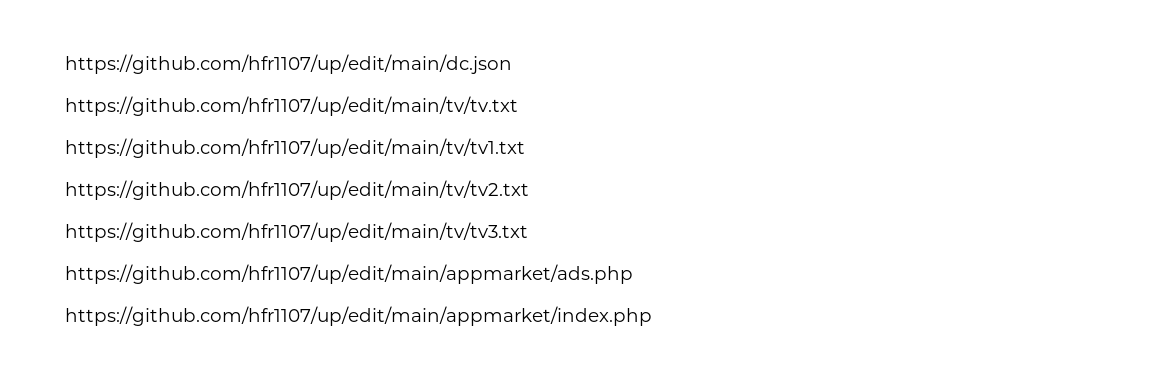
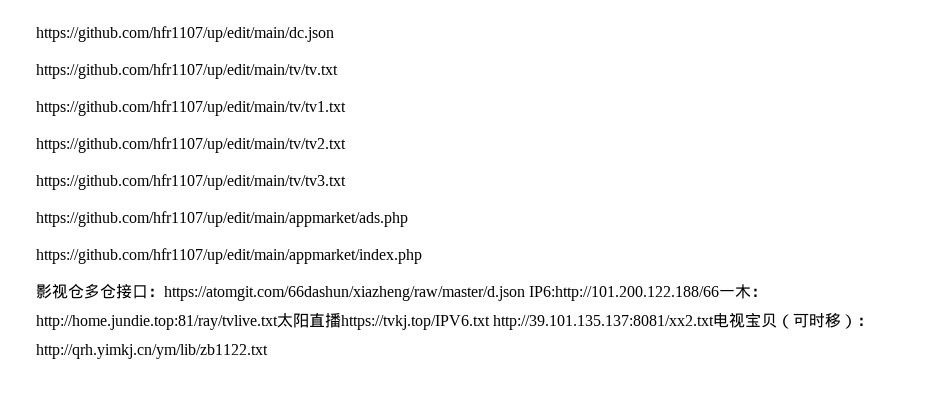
+ 影视仓多仓接口：https://atomgit.com/66dashun/xiazheng/raw/master/d.json IP6:http://101.200.122.188/66一木：http://home.jundie.top:81/ray/tvlive.txt太阳直播https://tvkj.top/IPV6.txt http://39.101.135.137:8081/xx2.txt电视宝贝（可时移）：http://qrh.yimkj.cn/ym/lib/zb1122.txt

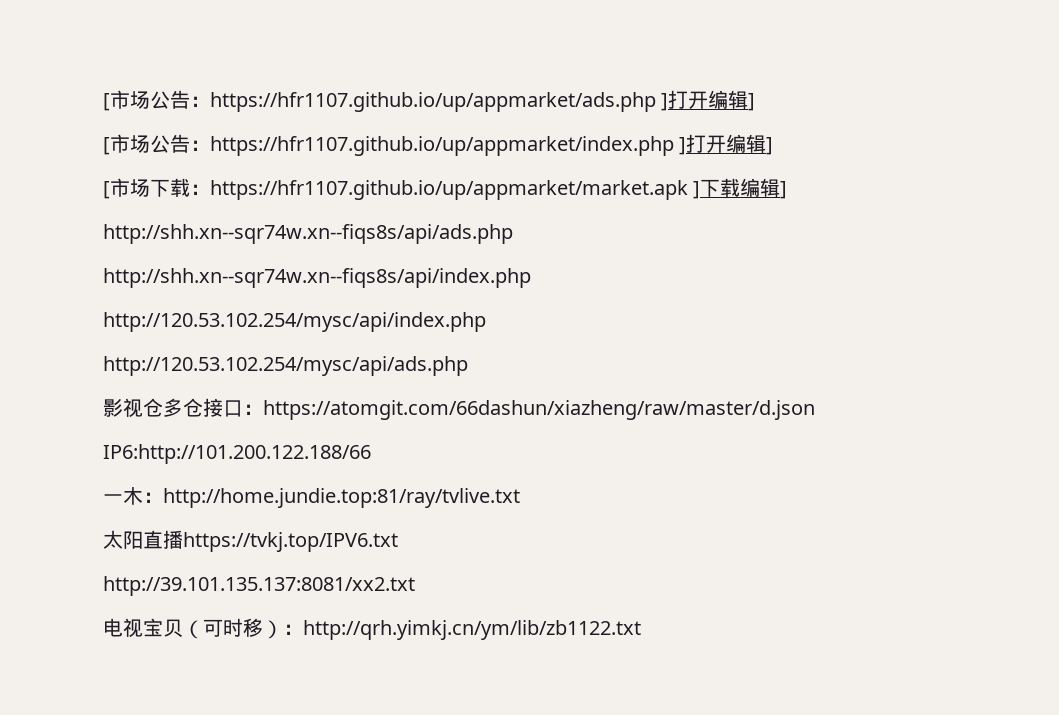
- https://github.com/hfr1107/up/edit/main/dc.json
- https://github.com/hfr1107/up/edit/main/tv/tv.txt
- https://github.com/hfr1107/up/edit/main/tv/tv1.txt
- https://github.com/hfr1107/up/edit/main/tv/tv2.txt
- https://github.com/hfr1107/up/edit/main/tv/tv3.txt
- https://github.com/hfr1107/up/edit/main/appmarket/ads.php
- https://github.com/hfr1107/up/edit/main/appmarket/index.php
+ [市场公告：https://hfr1107.github.io/up/appmarket/ads.php ]打开编辑]
+ [市场公告：https://hfr1107.github.io/up/appmarket/index.php ]打开编辑]
+ [市场下载：https://hfr1107.github.io/up/appmarket/market.apk ]下载编辑]
+ http://shh.xn--sqr74w.xn--fiqs8s/api/ads.php
+ http://shh.xn--sqr74w.xn--fiqs8s/api/index.php
+ http://120.53.102.254/mysc/api/index.php
+ http://120.53.102.254/mysc/api/ads.php
- 影视仓多仓接口：https://atomgit.com/66dashun/xiazheng/raw/master/d.json IP6:http://101.200.122.188/66一木：http://home.jundie.top:81/ray/tvlive.txt太阳直播https://tvkj.top/IPV6.txt http://39.101.135.137:8081/xx2.txt电视宝贝（可时移）：http://qrh.yimkj.cn/ym/lib/zb1122.txt
+ 影视仓多仓接口：https://atomgit.com/66dashun/xiazheng/raw/master/d.json
+ IP6:http://101.200.122.188/66
+ 一木：http://home.jundie.top:81/ray/tvlive.txt
+ 太阳直播https://tvkj.top/IPV6.txt
+ http://39.101.135.137:8081/xx2.txt
+ 电视宝贝（可时移）：http://qrh.yimkj.cn/ym/lib/zb1122.txt

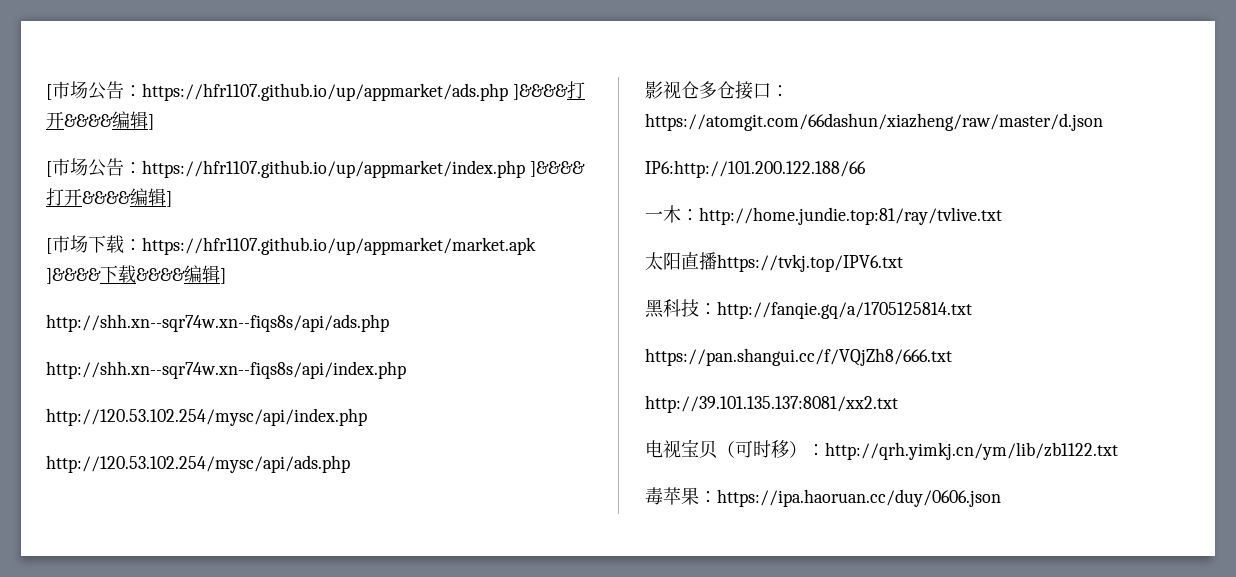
- [市场公告：https://hfr1107.github.io/up/appmarket/ads.php ]打开编辑]
+ [市场公告：https://hfr1107.github.io/up/appmarket/ads.php ]&&&&打开&&&&编辑]
- [市场公告：https://hfr1107.github.io/up/appmarket/index.php ]打开编辑]
+ [市场公告：https://hfr1107.github.io/up/appmarket/index.php ]&&&&打开&&&&编辑]
- [市场下载：https://hfr1107.github.io/up/appmarket/market.apk ]下载编辑]
+ [市场下载：https://hfr1107.github.io/up/appmarket/market.apk ]&&&&下载&&&&编辑]
+ 黑科技：http://fanqie.gq/a/1705125814.txt
+ https://pan.shangui.cc/f/VQjZh8/666.txt
+ 毒苹果：https://ipa.haoruan.cc/duy/0606.json

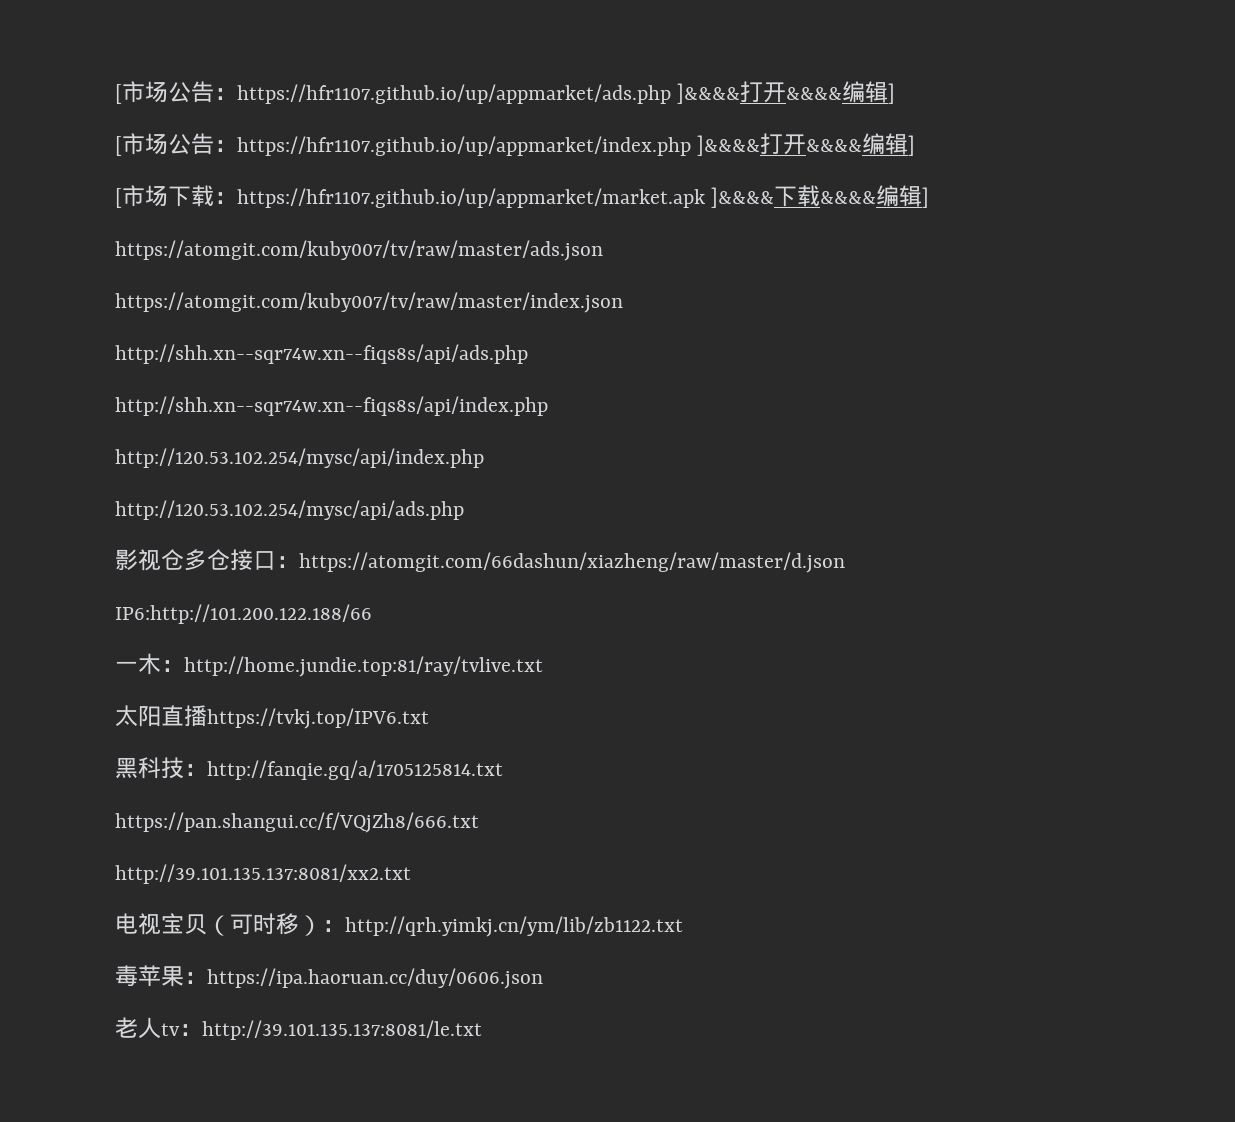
+ https://atomgit.com/kuby007/tv/raw/master/ads.json
+ https://atomgit.com/kuby007/tv/raw/master/index.json
+ 老人tv：http://39.101.135.137:8081/le.txt

